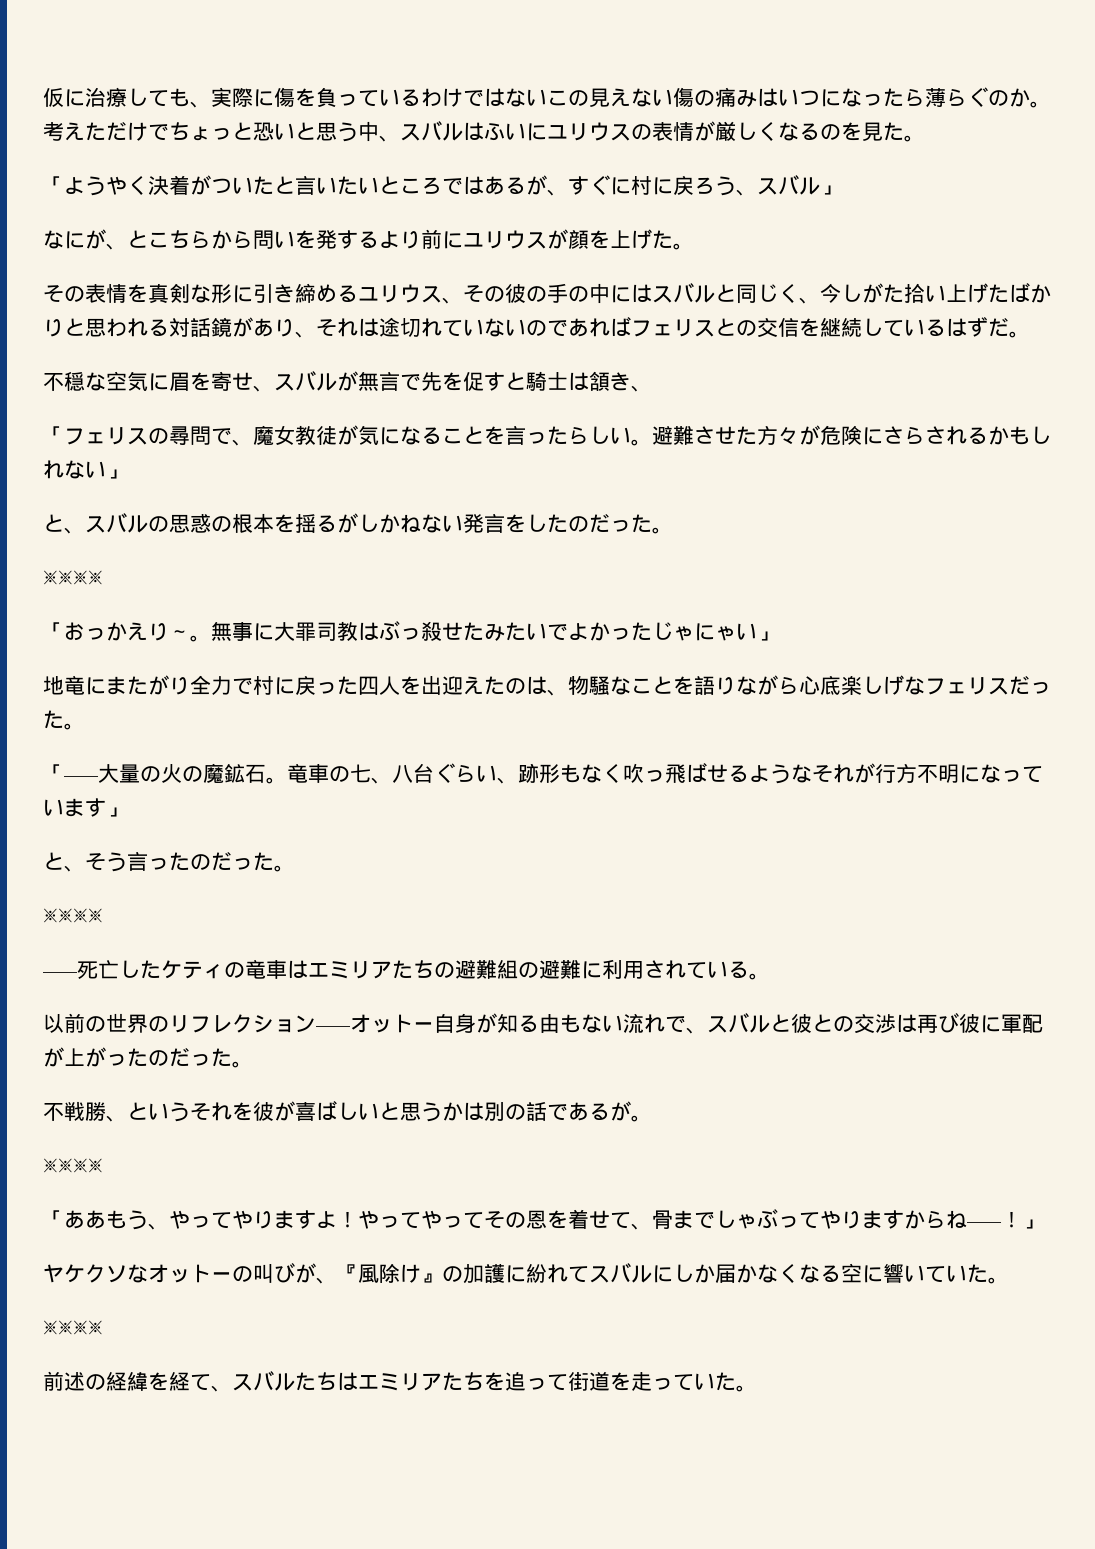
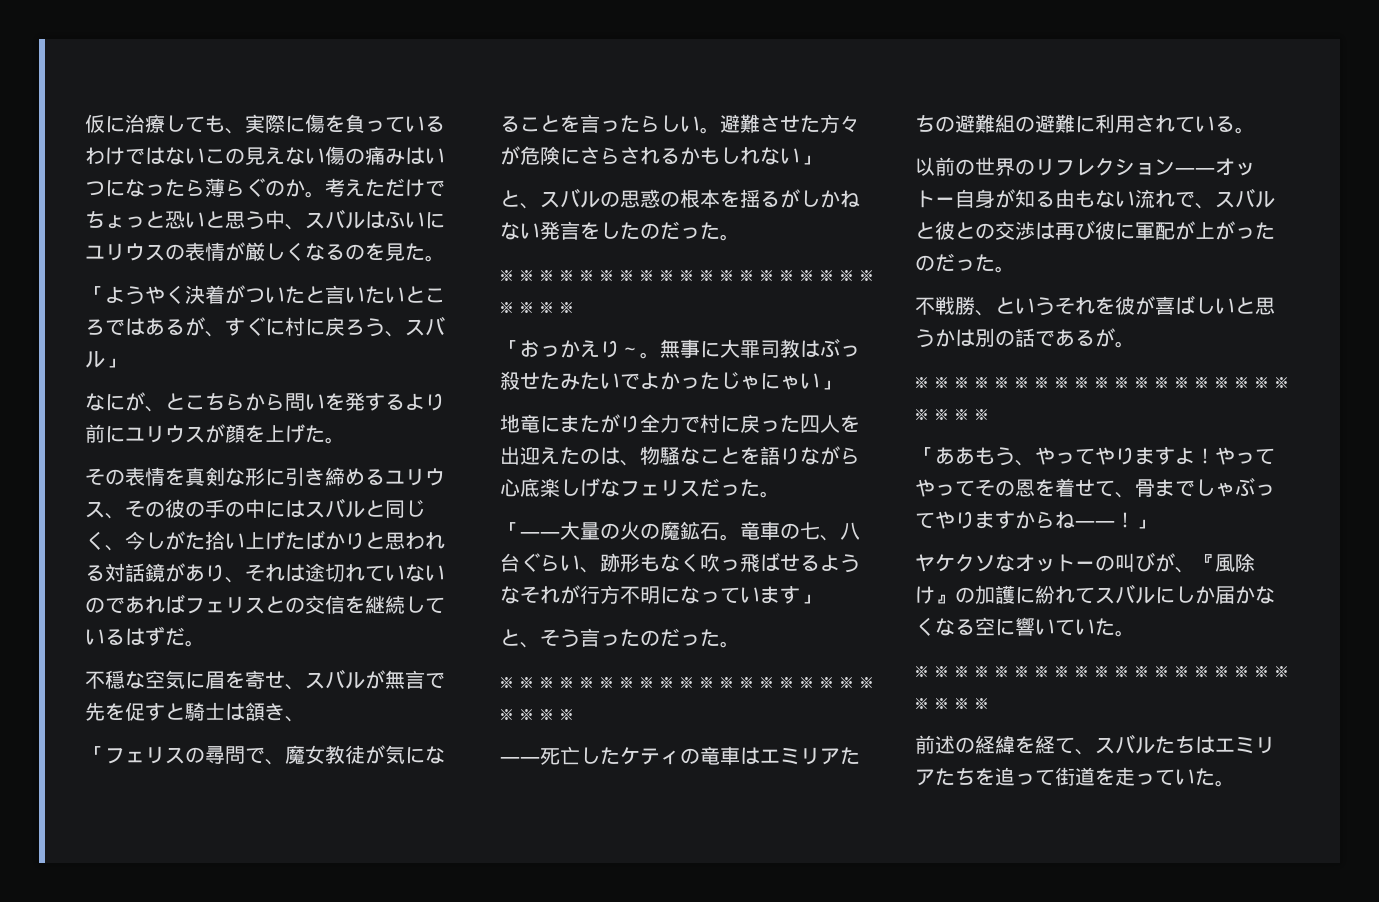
  と、スバルの思惑の根本を揺るがしかねない発言をしたのだった。
- ※※※※
+ ※ ※ ※ ※ ※ ※ ※ ※ ※ ※ ※ ※ ※ ※ ※ ※ ※ ※ ※ ※ ※ ※ ※
  と、そう言ったのだった。
- ※※※※
+ ※ ※ ※ ※ ※ ※ ※ ※ ※ ※ ※ ※ ※ ※ ※ ※ ※ ※ ※ ※ ※ ※ ※
  不戦勝、というそれを彼が喜ばしいと思うかは別の話であるが。
- ※※※※
+ ※ ※ ※ ※ ※ ※ ※ ※ ※ ※ ※ ※ ※ ※ ※ ※ ※ ※ ※ ※ ※ ※ ※
  ヤケクソなオットーの叫びが、『風除け』の加護に紛れてスバルにしか届かなくなる空に響いていた。
- ※※※※
+ ※ ※ ※ ※ ※ ※ ※ ※ ※ ※ ※ ※ ※ ※ ※ ※ ※ ※ ※ ※ ※ ※ ※

